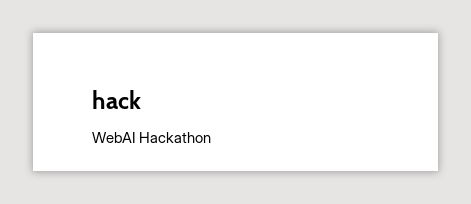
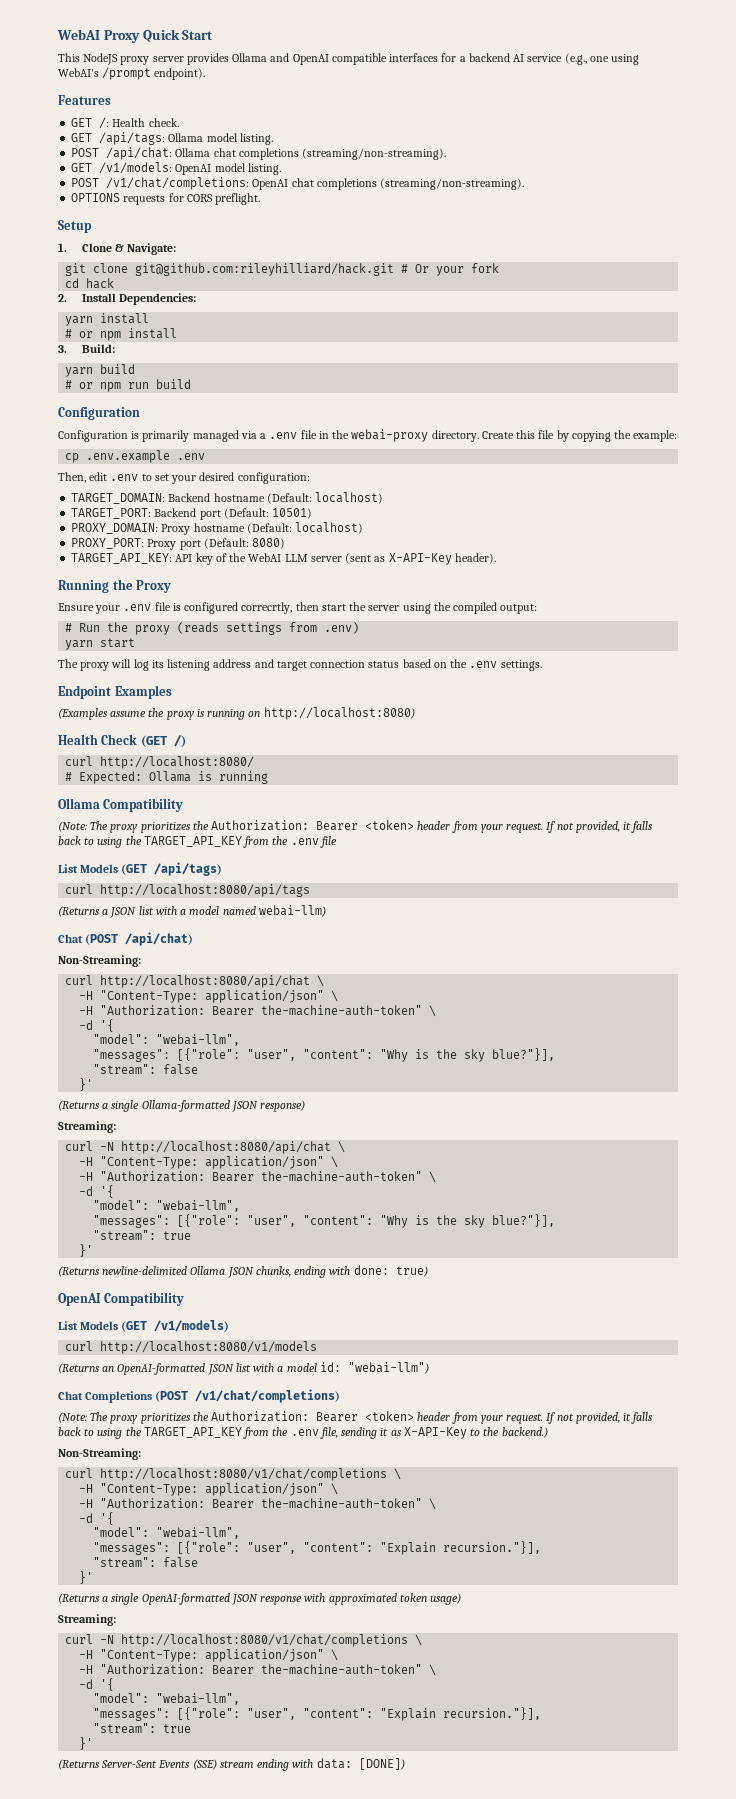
- hack
- WebAI Hackathon
+ WebAI Proxy Quick Start
+ This NodeJS proxy server provides Ollama and OpenAI compatible interfaces for a backend AI service (e.g., one using WebAI's /prompt endpoint).
+ Features
+ GET /: Health check.
+ GET /api/tags: Ollama model listing.
+ POST /api/chat: Ollama chat completions (streaming/non-streaming).
+ GET /v1/models: OpenAI model listing.
+ POST /v1/chat/completions: OpenAI chat completions (streaming/non-streaming).
+ OPTIONS requests for CORS preflight.
+ Setup
+ 1. Clone & Navigate:
+ git clone git@github.com:rileyhilliard/hack.git # Or your fork
+ cd hack
+ 2. Install Dependencies:
+ yarn install
+ # or npm install
+ 3. Build:
+ yarn build
+ # or npm run build
+ Configuration
+ Configuration is primarily managed via a .env file in the webai-proxy directory. Create this file by copying the example:
+ cp .env.example .env
+ Then, edit .env to set your desired configuration:
+ TARGET_DOMAIN: Backend hostname (Default: localhost)
+ TARGET_PORT: Backend port (Default: 10501)
+ PROXY_DOMAIN: Proxy hostname (Default: localhost)
+ PROXY_PORT: Proxy port (Default: 8080)
+ TARGET_API_KEY: API key of the WebAI LLM server (sent as X-API-Key header).
+ Running the Proxy
+ Ensure your .env file is configured correcrtly, then start the server using the compiled output:
+ # Run the proxy (reads settings from .env)
+ yarn start
+ The proxy will log its listening address and target connection status based on the .env settings.
+ Endpoint Examples
+ (Examples assume the proxy is running on http://localhost:8080)
+ Health Check (GET /)
+ curl http://localhost:8080/
+ # Expected: Ollama is running
+ Ollama Compatibility
+ (Note: The proxy prioritizes the Authorization: Bearer <token> header from your request. If not provided, it falls back to using the TARGET_API_KEY from the .env file
+ List Models (GET /api/tags)
+ curl http://localhost:8080/api/tags
+ (Returns a JSON list with a model named webai-llm)
+ Chat (POST /api/chat)
+ Non-Streaming:
+ curl http://localhost:8080/api/chat \
+ -H "Content-Type: application/json" \
+ -H "Authorization: Bearer the-machine-auth-token" \
+ -d '{
+ "model": "webai-llm",
+ "messages": [{"role": "user", "content": "Why is the sky blue?"}],
+ "stream": false
+ }'
+ (Returns a single Ollama-formatted JSON response)
+ Streaming:
+ curl -N http://localhost:8080/api/chat \
+ -H "Content-Type: application/json" \
+ -H "Authorization: Bearer the-machine-auth-token" \
+ -d '{
+ "model": "webai-llm",
+ "messages": [{"role": "user", "content": "Why is the sky blue?"}],
+ "stream": true
+ }'
+ (Returns newline-delimited Ollama JSON chunks, ending with done: true)
+ OpenAI Compatibility
+ List Models (GET /v1/models)
+ curl http://localhost:8080/v1/models
+ (Returns an OpenAI-formatted JSON list with a model id: "webai-llm")
+ Chat Completions (POST /v1/chat/completions)
+ (Note: The proxy prioritizes the Authorization: Bearer <token> header from your request. If not provided, it falls back to using the TARGET_API_KEY from the .env file, sending it as X-API-Key to the backend.)
+ Non-Streaming:
+ curl http://localhost:8080/v1/chat/completions \
+ -H "Content-Type: application/json" \
+ -H "Authorization: Bearer the-machine-auth-token" \
+ -d '{
+ "model": "webai-llm",
+ "messages": [{"role": "user", "content": "Explain recursion."}],
+ "stream": false
+ }'
+ (Returns a single OpenAI-formatted JSON response with approximated token usage)
+ Streaming:
+ curl -N http://localhost:8080/v1/chat/completions \
+ -H "Content-Type: application/json" \
+ -H "Authorization: Bearer the-machine-auth-token" \
+ -d '{
+ "model": "webai-llm",
+ "messages": [{"role": "user", "content": "Explain recursion."}],
+ "stream": true
+ }'
+ (Returns Server-Sent Events (SSE) stream ending with data: [DONE])

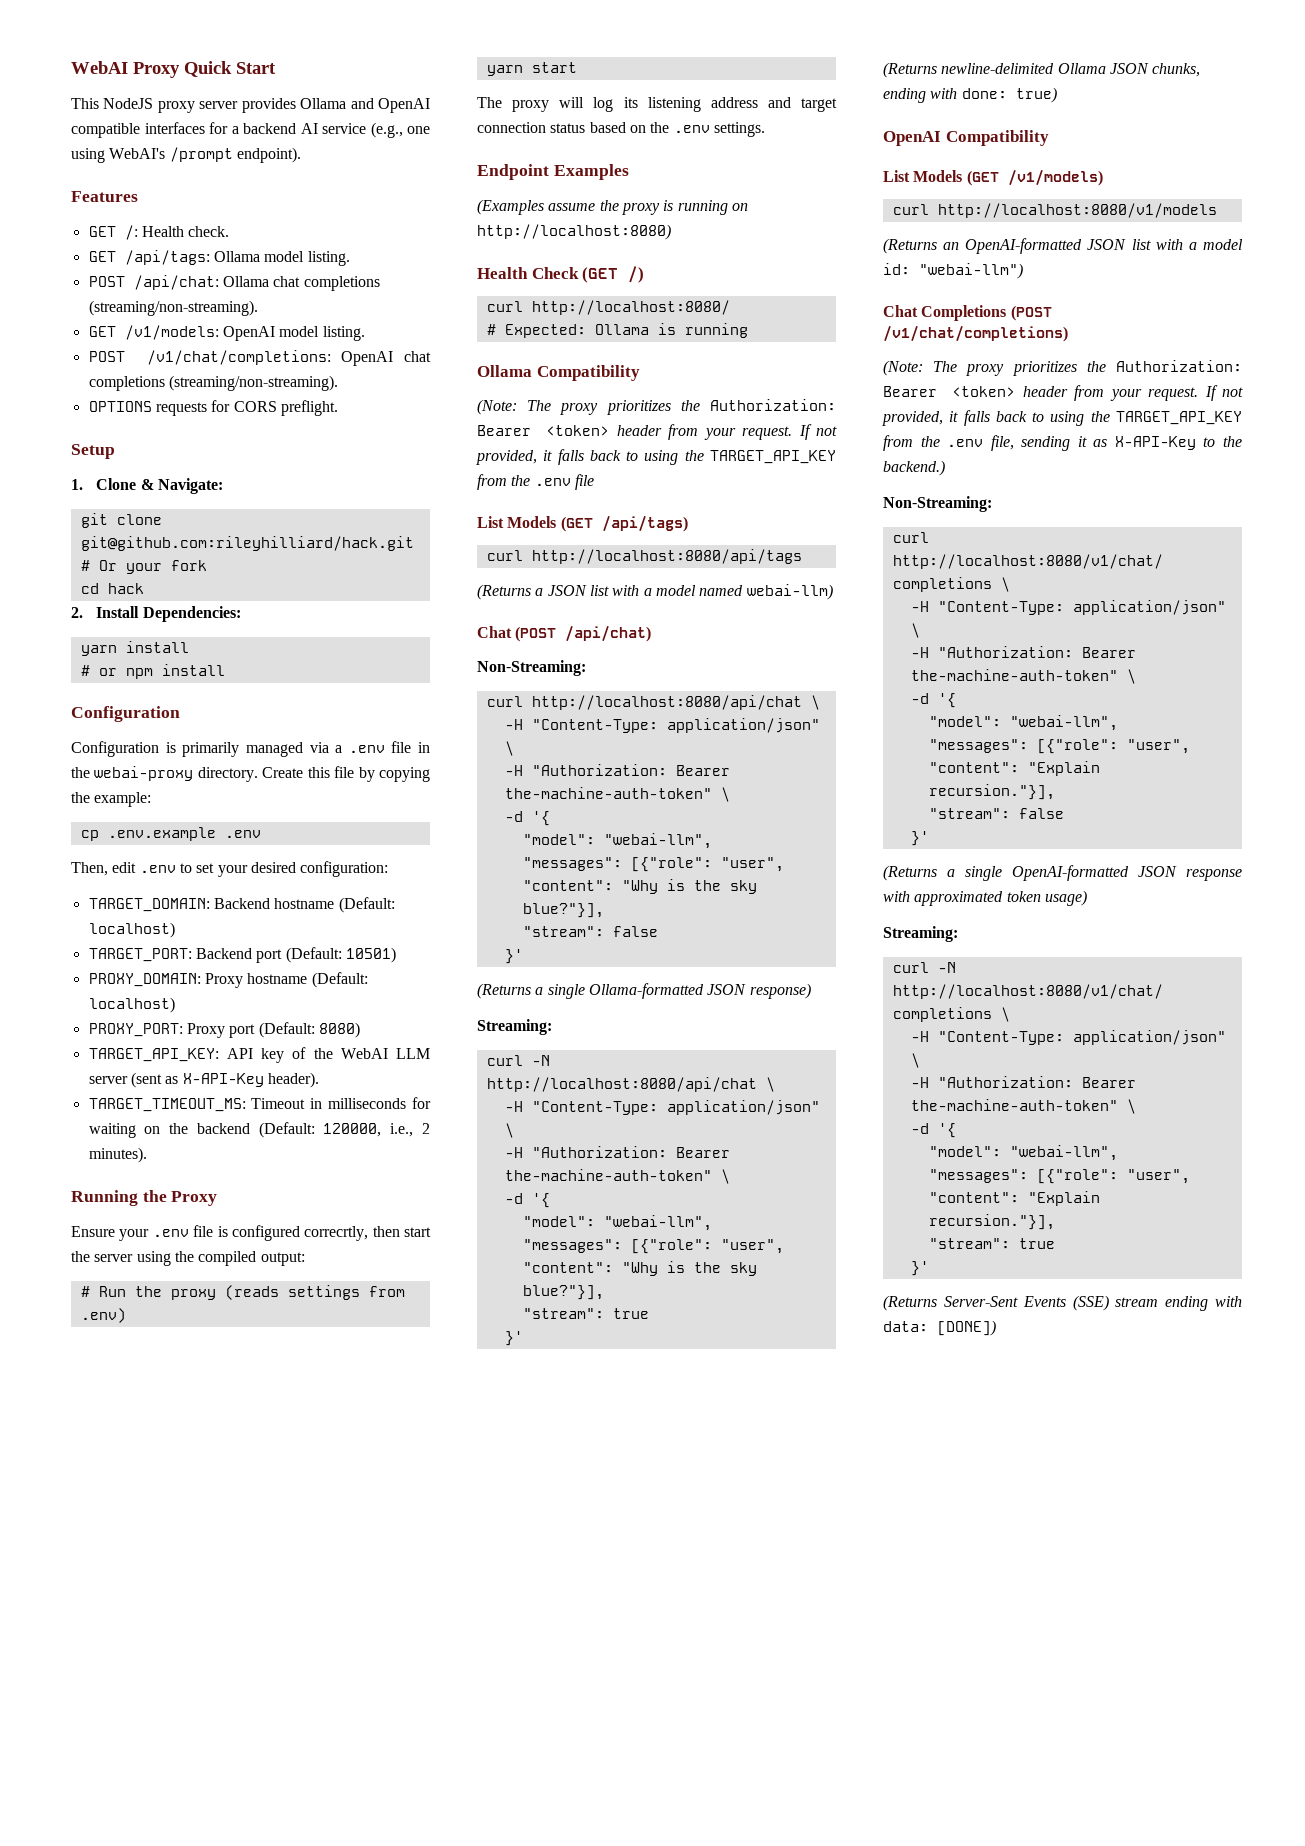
- 3. Build:
- yarn build
- # or npm run build
+ TARGET_TIMEOUT_MS: Timeout in milliseconds for waiting on the backend (Default: 120000, i.e., 2 minutes).

